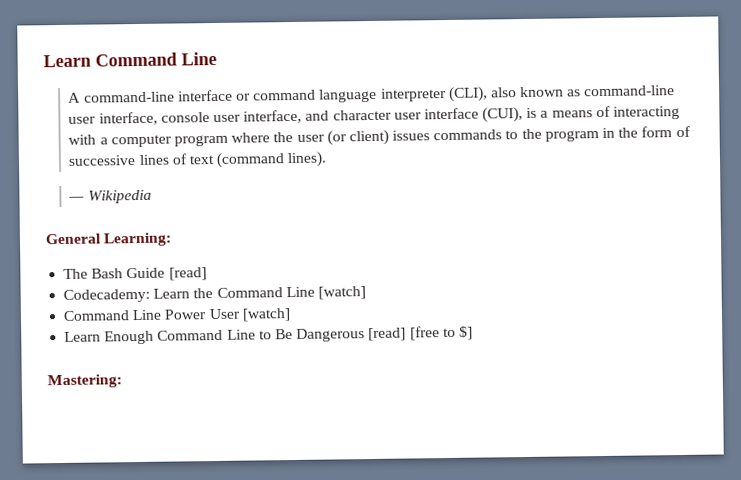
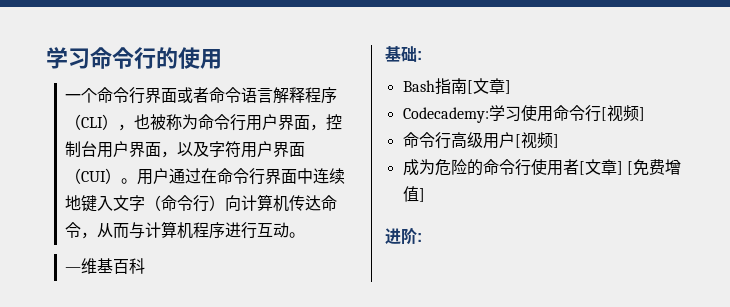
- Learn Command Line
- A command-line interface or command language interpreter (CLI), also known as command-line user interface, console user interface, and character user interface (CUI), is a means of interacting with a computer program where the user (or client) issues commands to the program in the form of successive lines of text (command lines).
- — Wikipedia
- General Learning:
- The Bash Guide [read]
- Codecademy: Learn the Command Line [watch]
- Command Line Power User [watch]
- Learn Enough Command Line to Be Dangerous [read] [free to $]
- Mastering:
+ 学习命令行的使用
+ 一个命令行界面或者命令语言解释程序（CLI），也被称为命令行用户界面，控制台用户界面，以及字符用户界面（CUI）。用户通过在命令行界面中连续地键入文字（命令行）向计算机传达命令，从而与计算机程序进行互动。
+ —维基百科
+ 基础:
+ Bash指南[文章]
+ Codecademy:学习使用命令行[视频]
+ 命令行高级用户[视频]
+ 成为危险的命令行使用者[文章] [免费增值]
+ 进阶:

